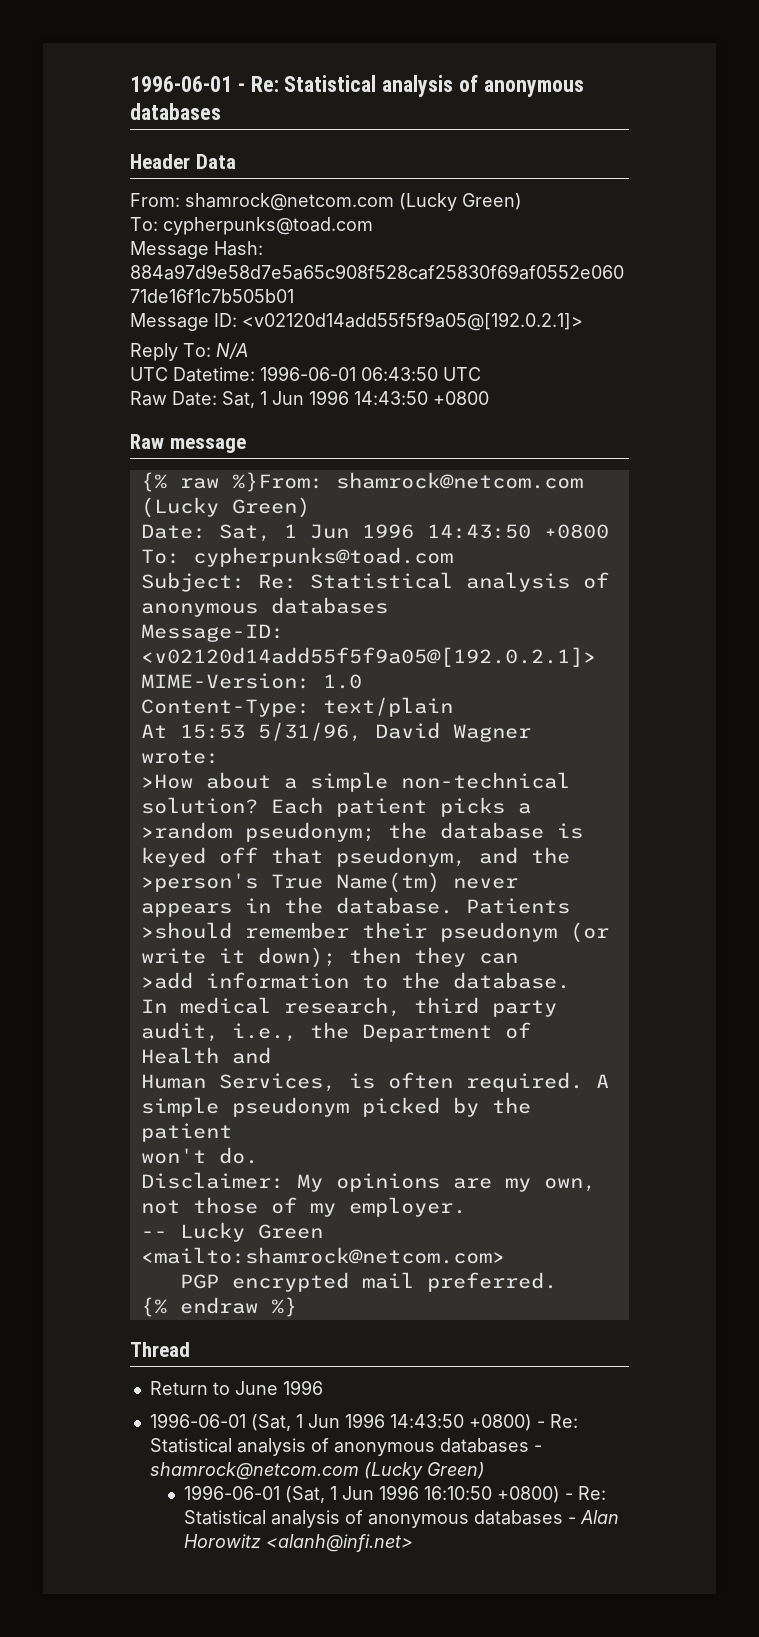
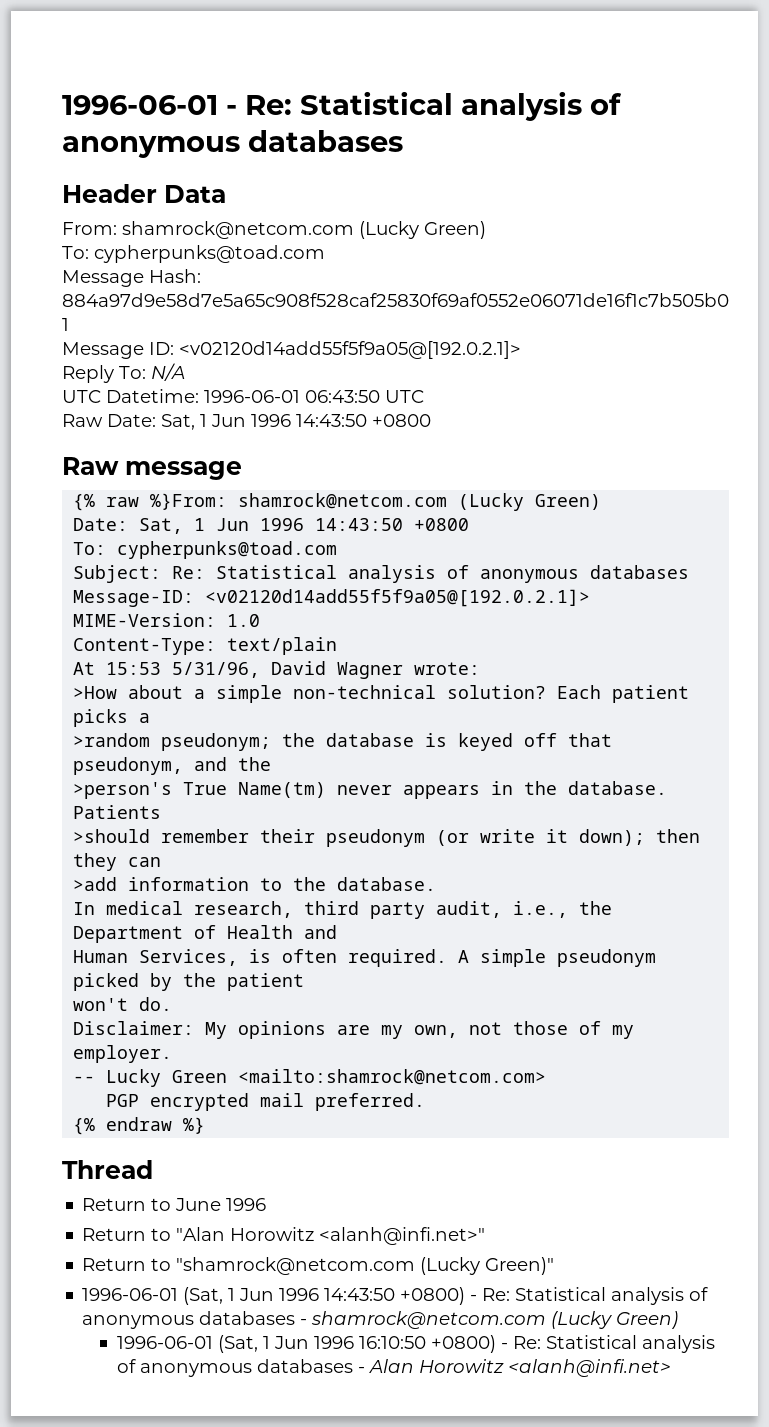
+ Return to "Alan Horowitz <alanh@infi.net>"
+ Return to "shamrock@netcom.com (Lucky Green)"

